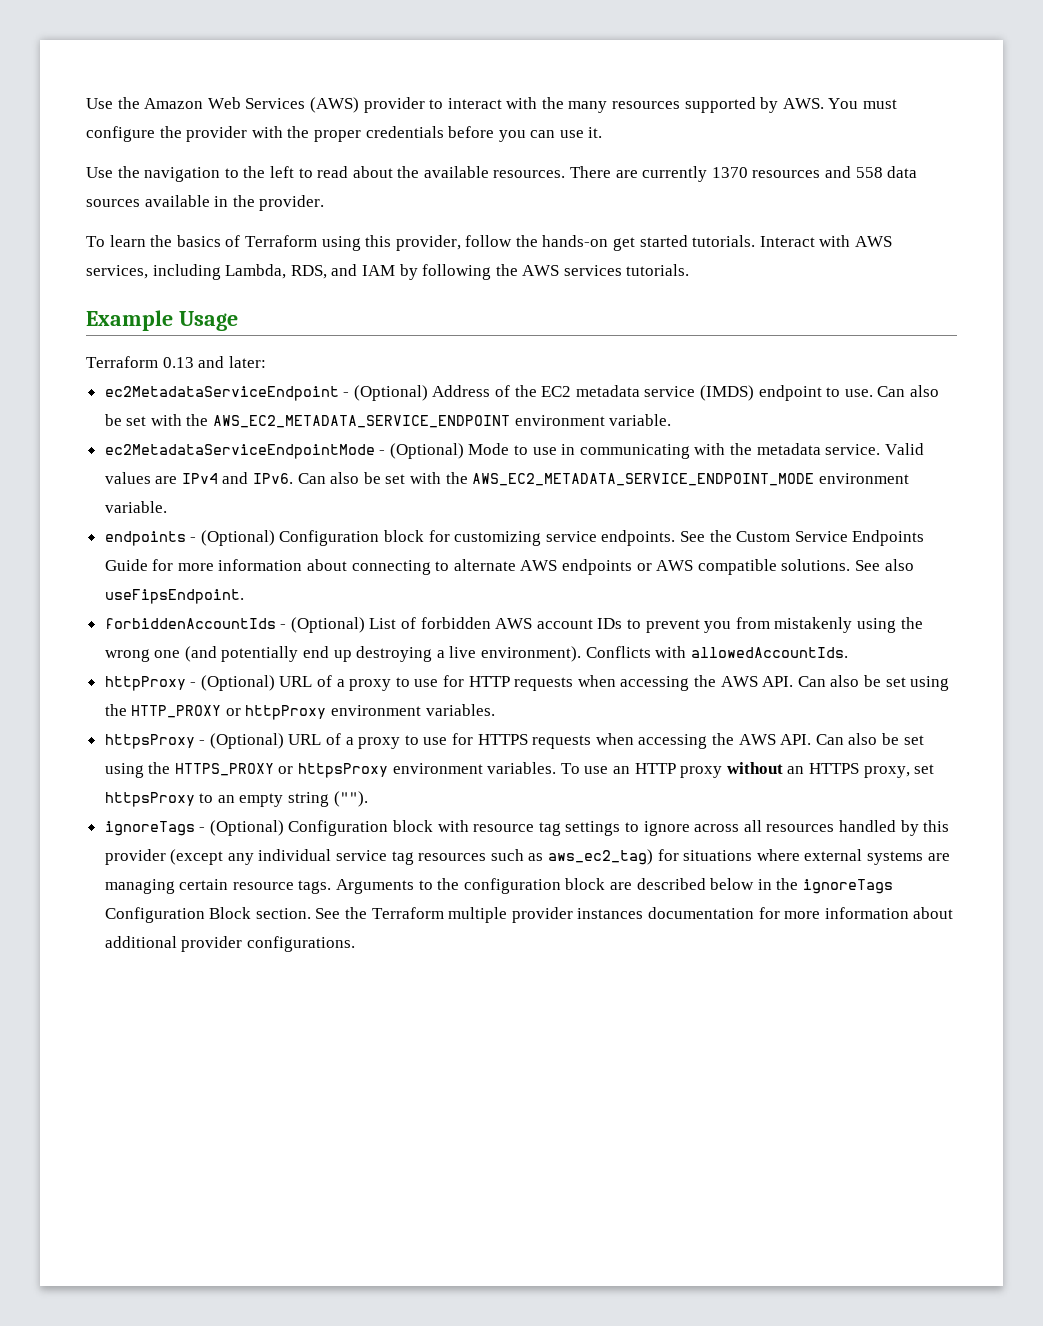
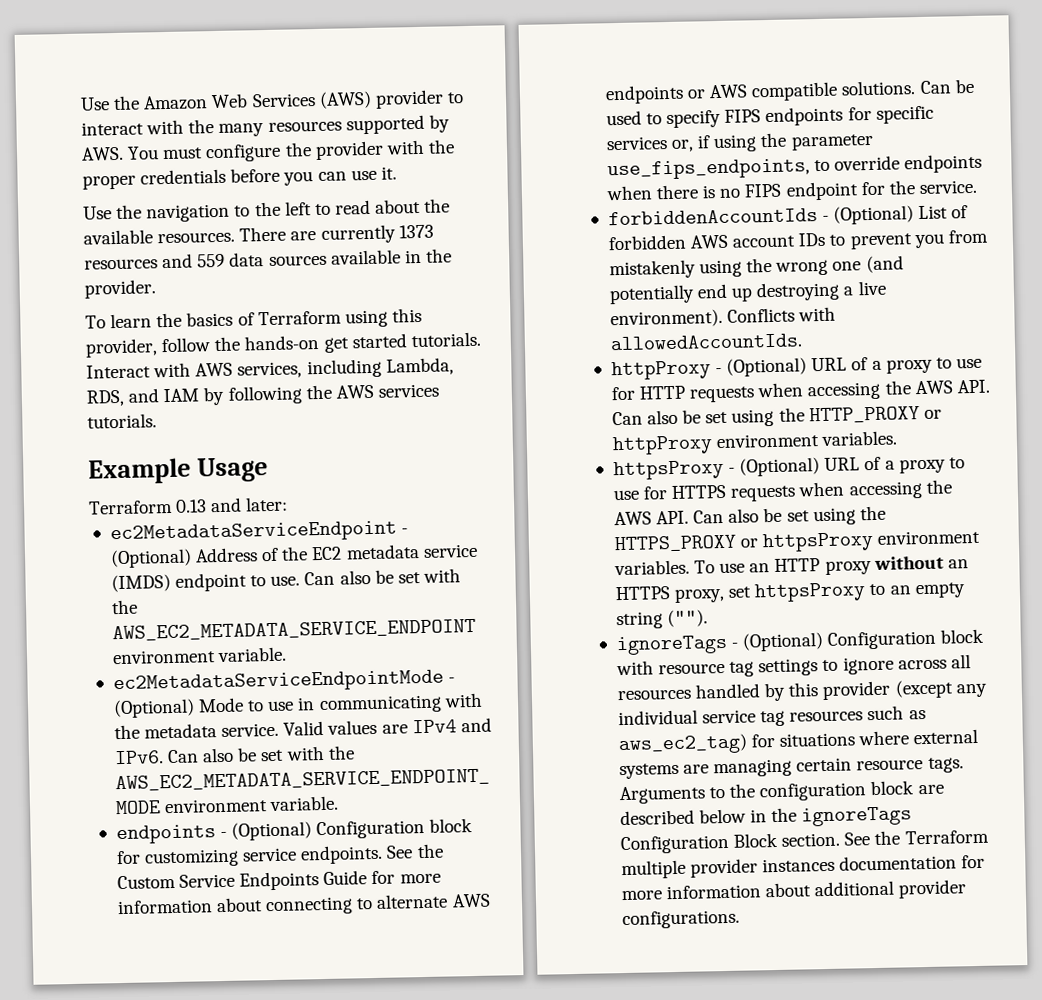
- There are currently 1370 resources and 558 data sources available in the provider.
+ There are currently 1373 resources and 559 data sources available in the provider.
- See also useFipsEndpoint.
+ Can be used to specify FIPS endpoints for specific services or, if using the parameter use_fips_endpoints, to override endpoints when there is no FIPS endpoint for the service.

